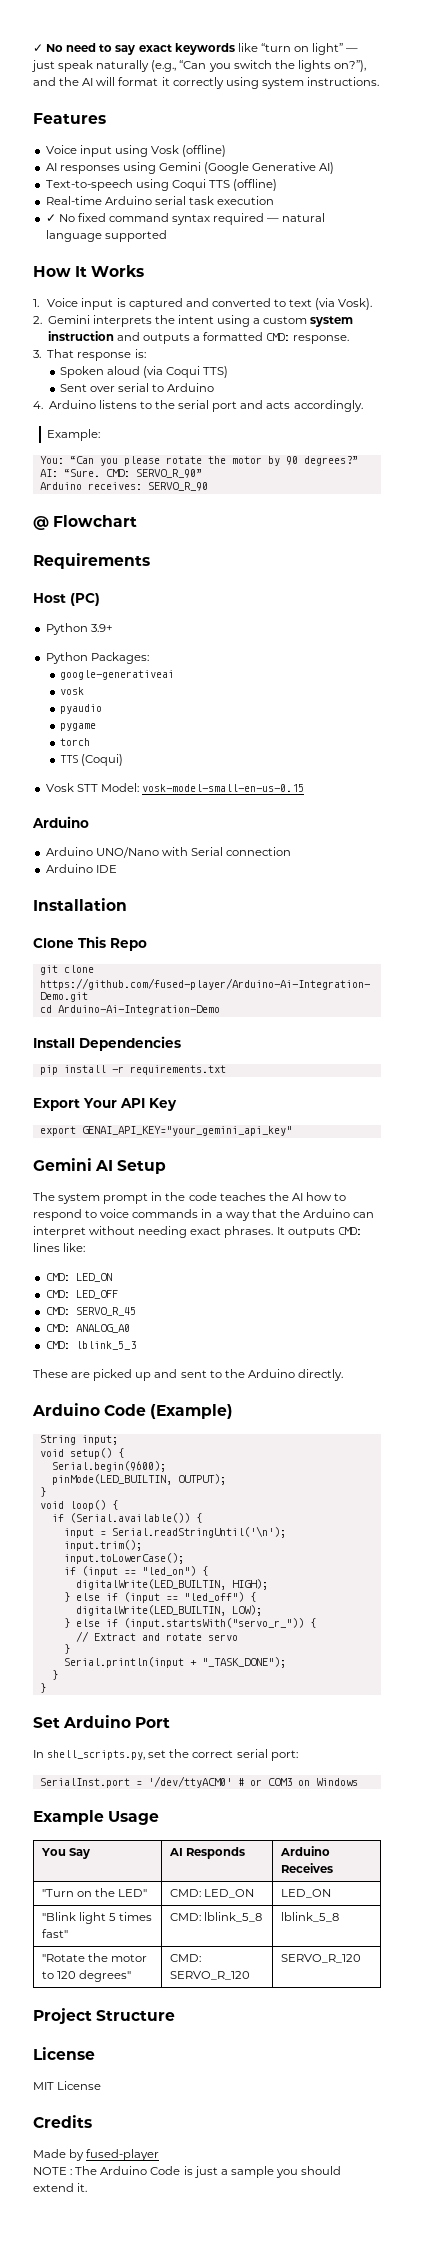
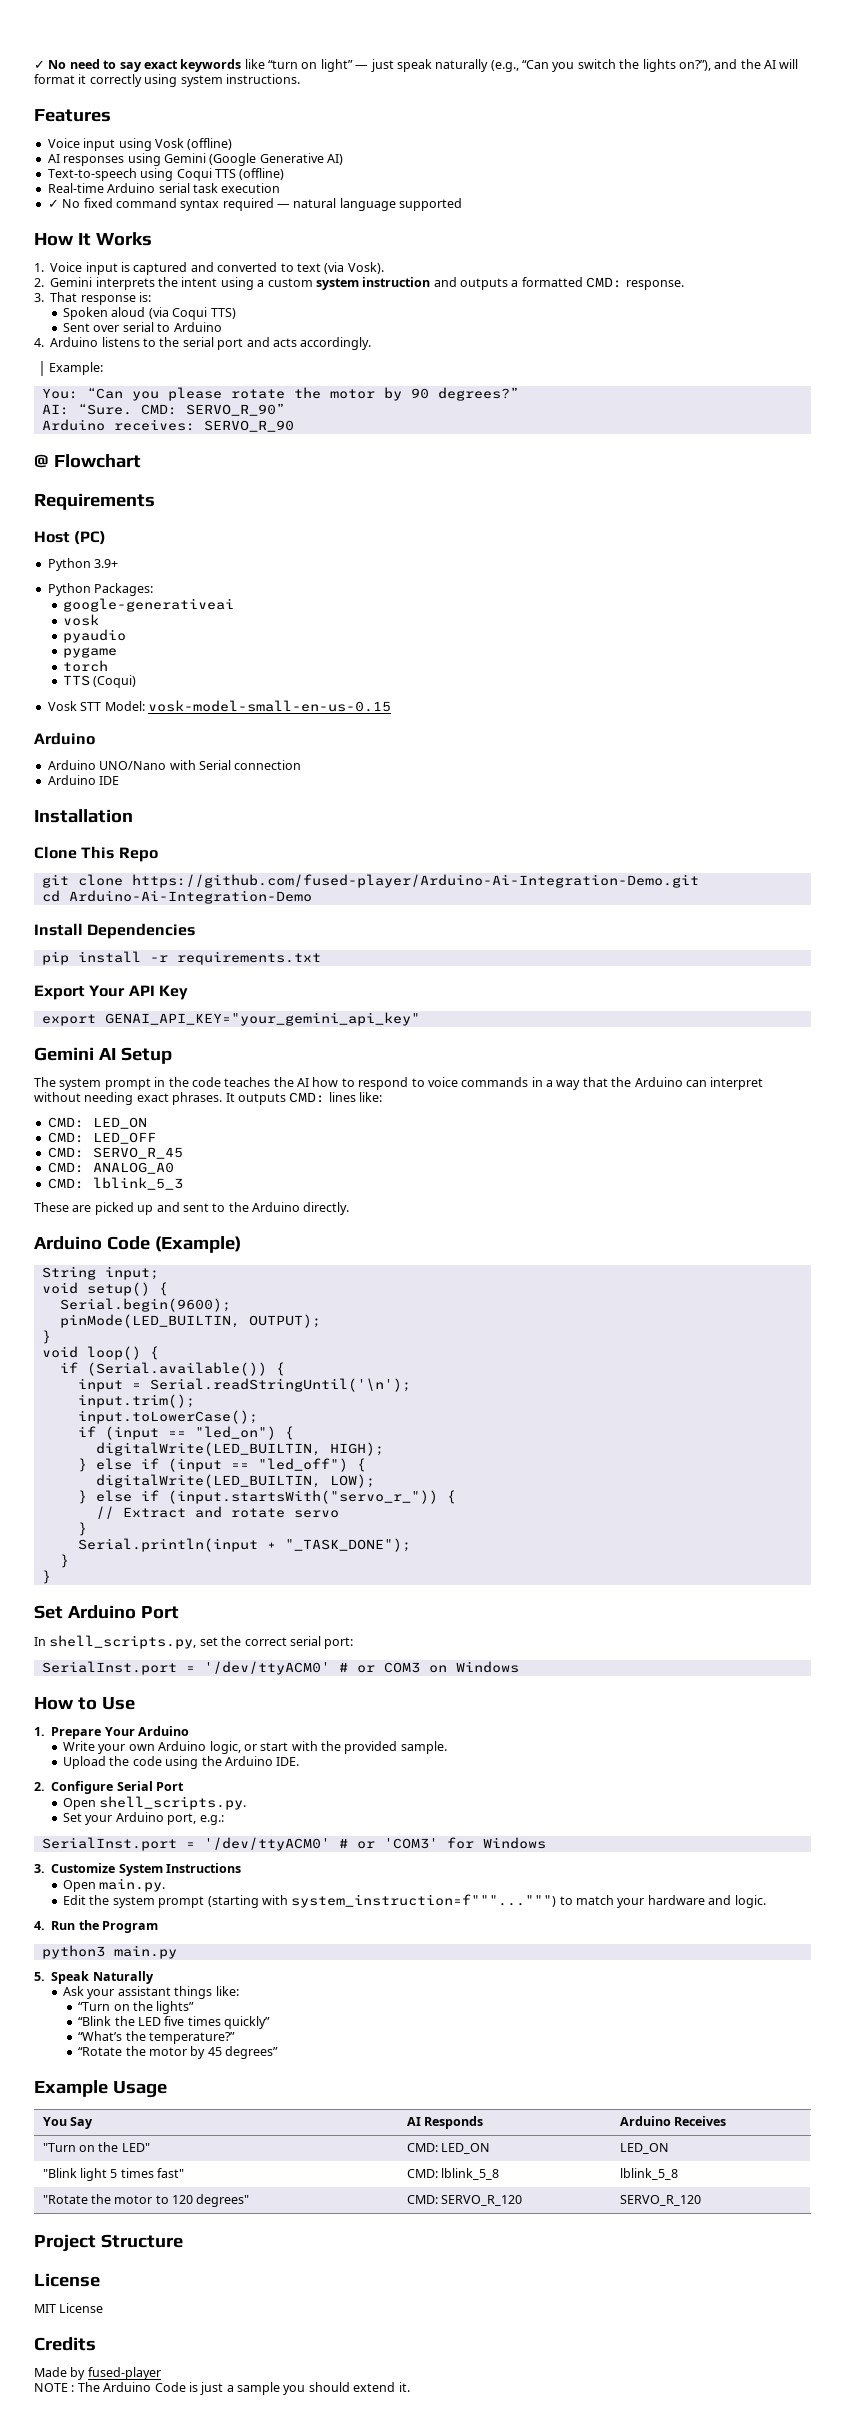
+ How to Use
+ 1. Prepare Your Arduino
+ Write your own Arduino logic, or start with the provided sample.
+ Upload the code using the Arduino IDE.
+ 2. Configure Serial Port
+ Open shell_scripts.py.
+ Set your Arduino port, e.g.:
+ SerialInst.port = '/dev/ttyACM0' # or 'COM3' for Windows
+ 3. Customize System Instructions
+ Open main.py.
+ Edit the system prompt (starting with system_instruction=f"""...""") to match your hardware and logic.
+ 4. Run the Program
+ python3 main.py
+ 5. Speak Naturally
+ Ask your assistant things like:
+ “Turn on the lights”
+ “Blink the LED five times quickly”
+ “What’s the temperature?”
+ “Rotate the motor by 45 degrees”

